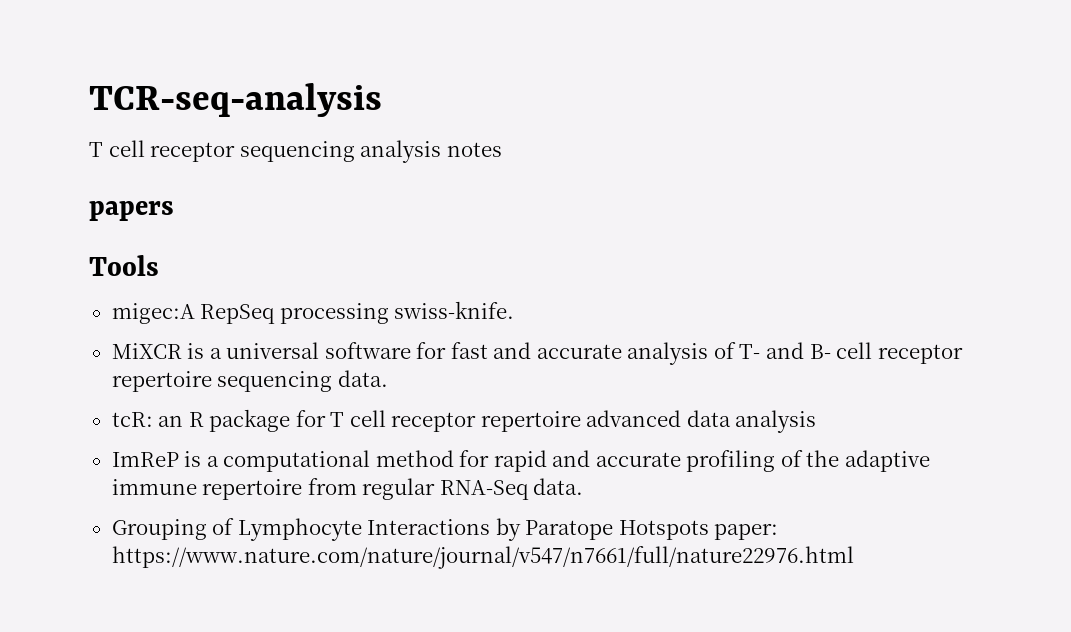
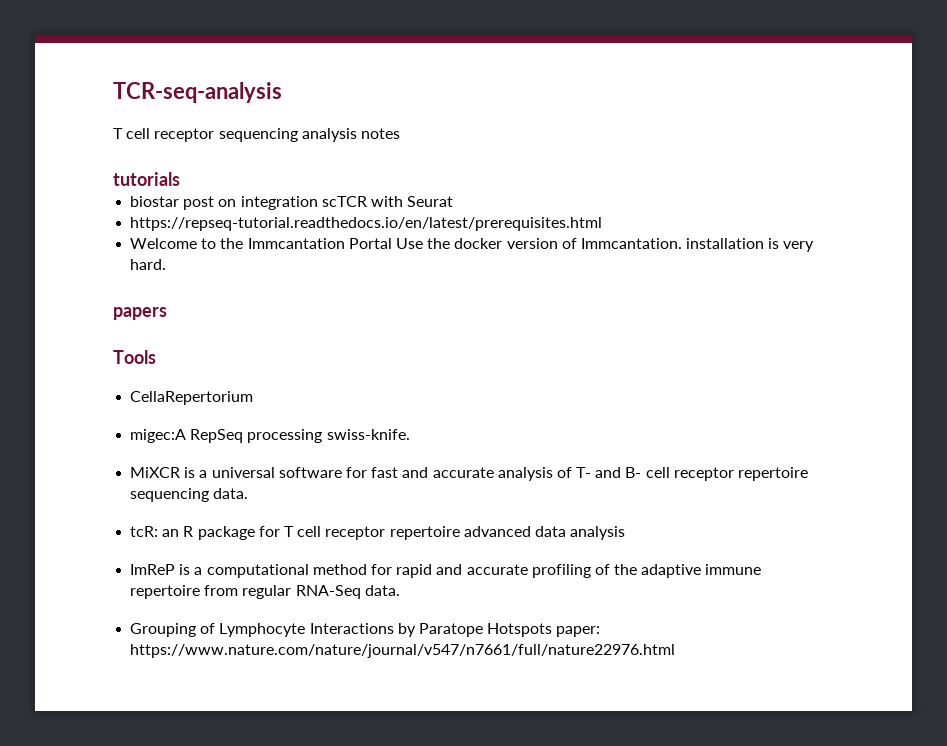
+ tutorials
+ biostar post on integration scTCR with Seurat
+ https://repseq-tutorial.readthedocs.io/en/latest/prerequisites.html
+ Welcome to the Immcantation Portal Use the docker version of Immcantation. installation is very hard.
+ CellaRepertorium

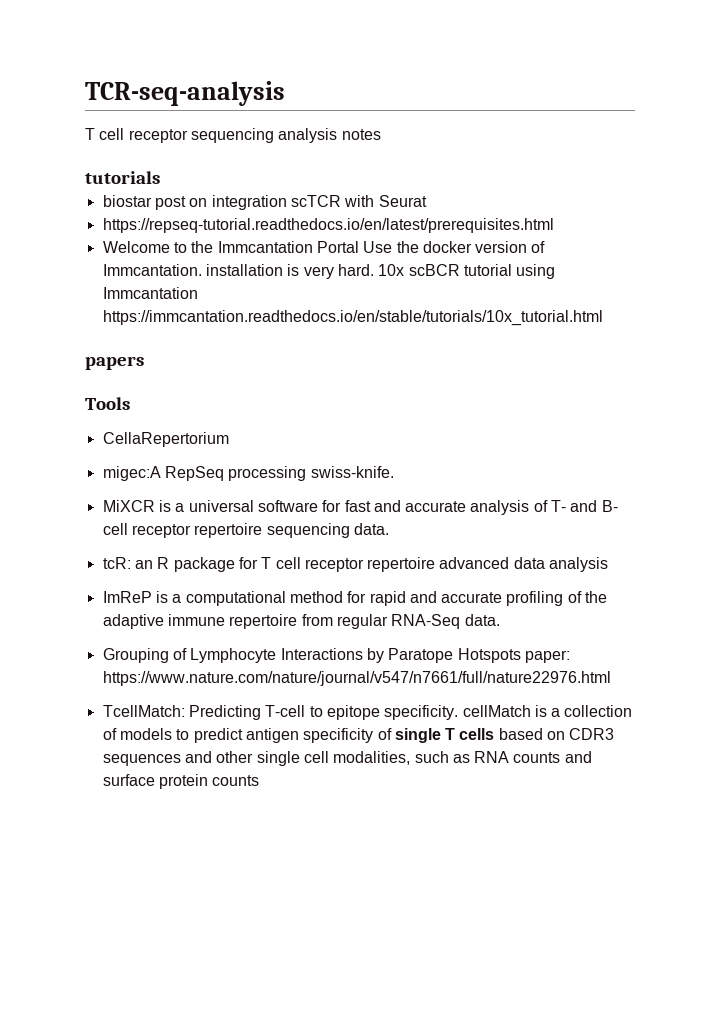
+ 10x scBCR tutorial using Immcantation https://immcantation.readthedocs.io/en/stable/tutorials/10x_tutorial.html
+ TcellMatch: Predicting T-cell to epitope specificity. cellMatch is a collection of models to predict antigen specificity of single T cells based on CDR3 sequences and other single cell modalities, such as RNA counts and surface protein counts

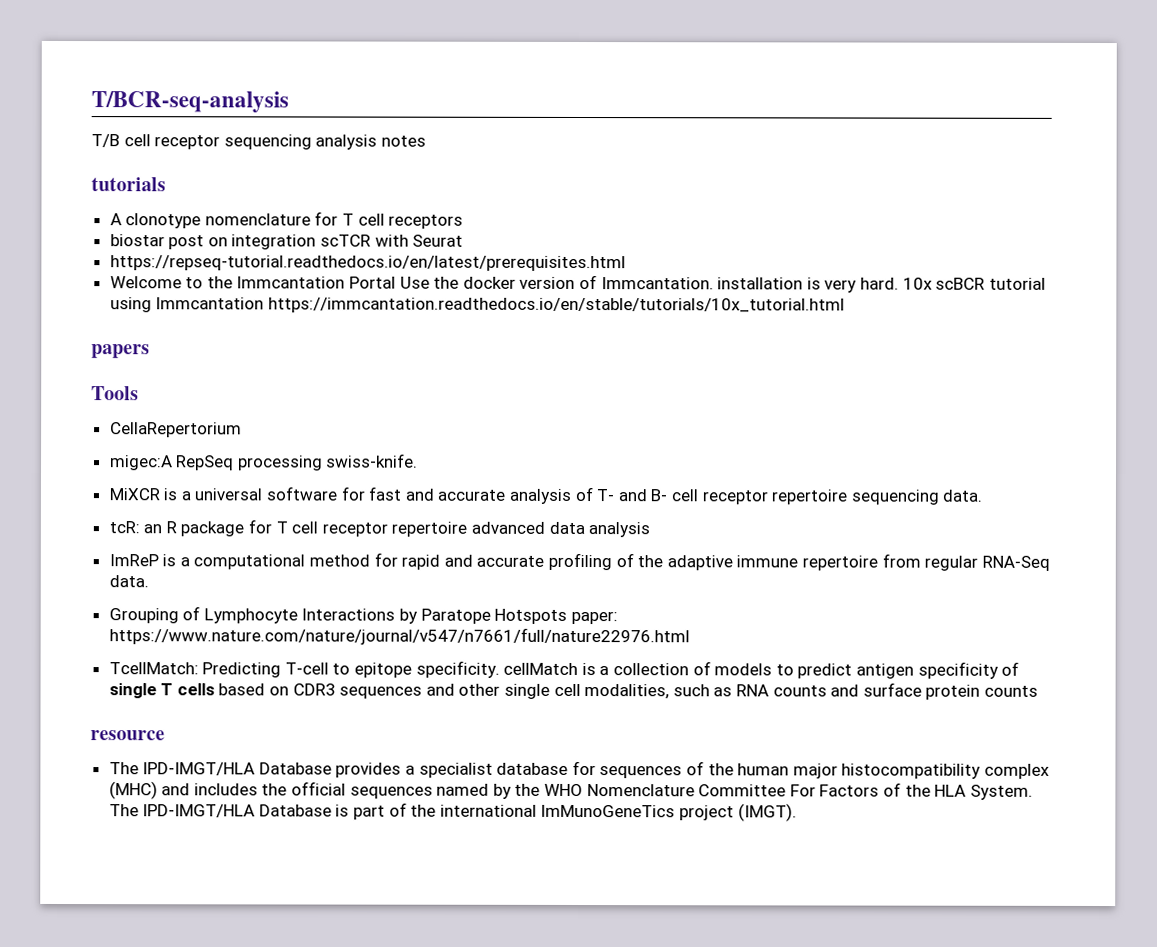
- TCR-seq-analysis
- T cell receptor sequencing analysis notes
+ T/BCR-seq-analysis
+ T/B cell receptor sequencing analysis notes
+ A clonotype nomenclature for T cell receptors
+ resource
+ The IPD-IMGT/HLA Database provides a specialist database for sequences of the human major histocompatibility complex (MHC) and includes the official sequences named by the WHO Nomenclature Committee For Factors of the HLA System. The IPD-IMGT/HLA Database is part of the international ImMunoGeneTics project (IMGT).

